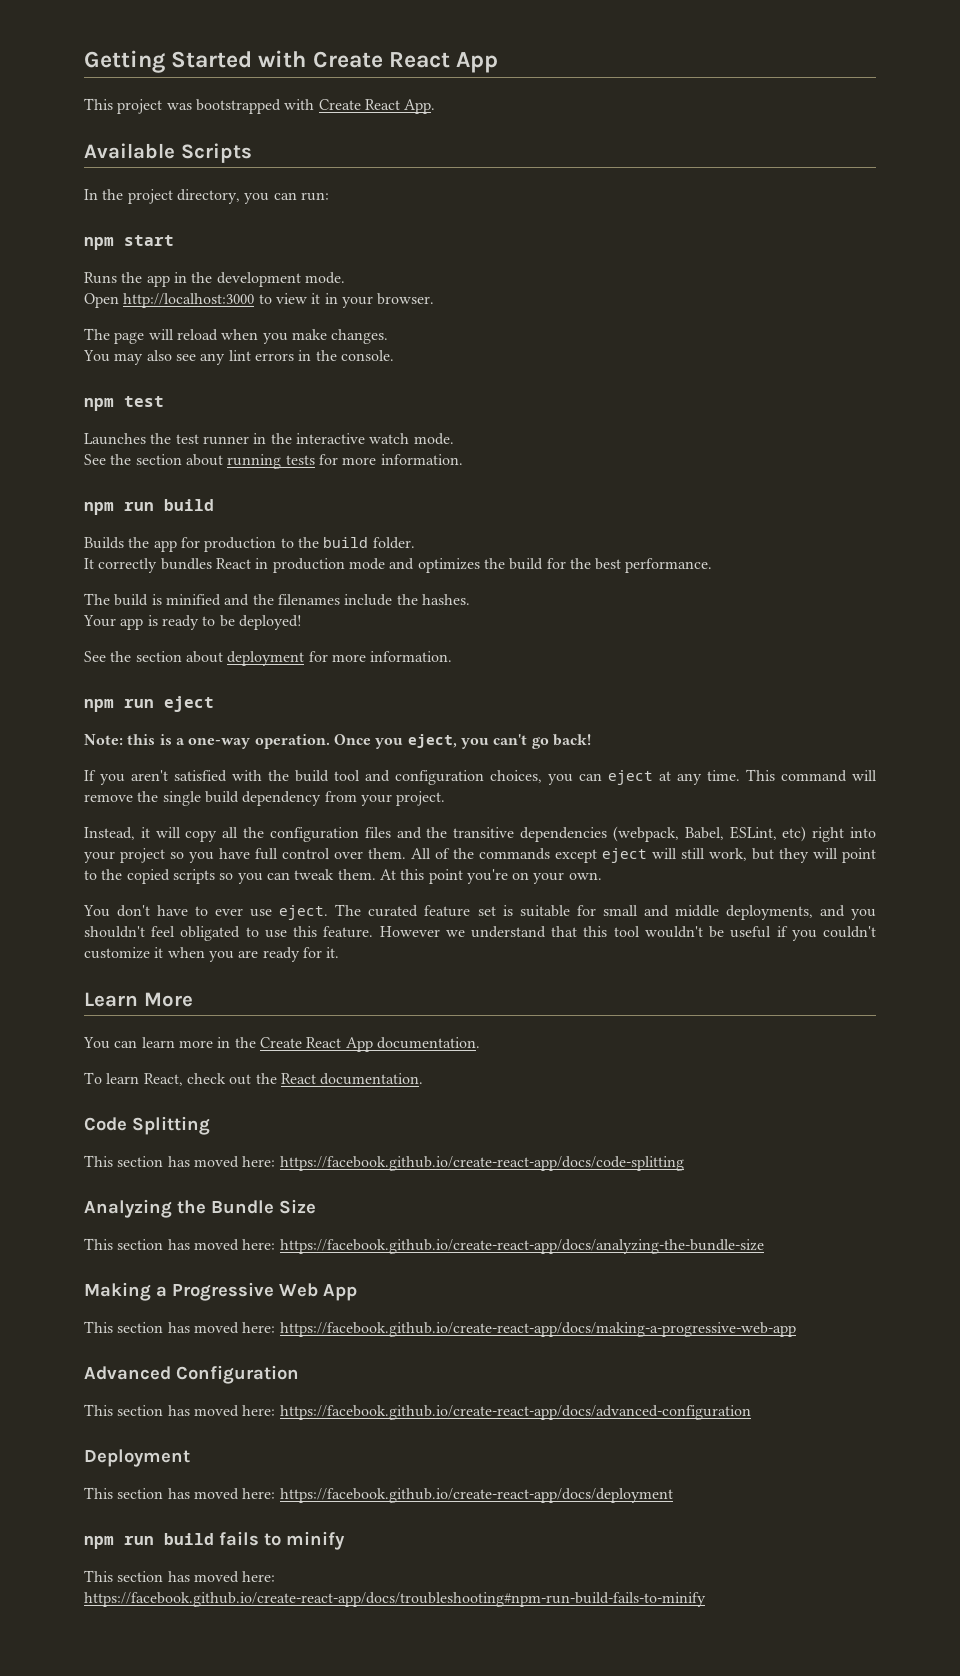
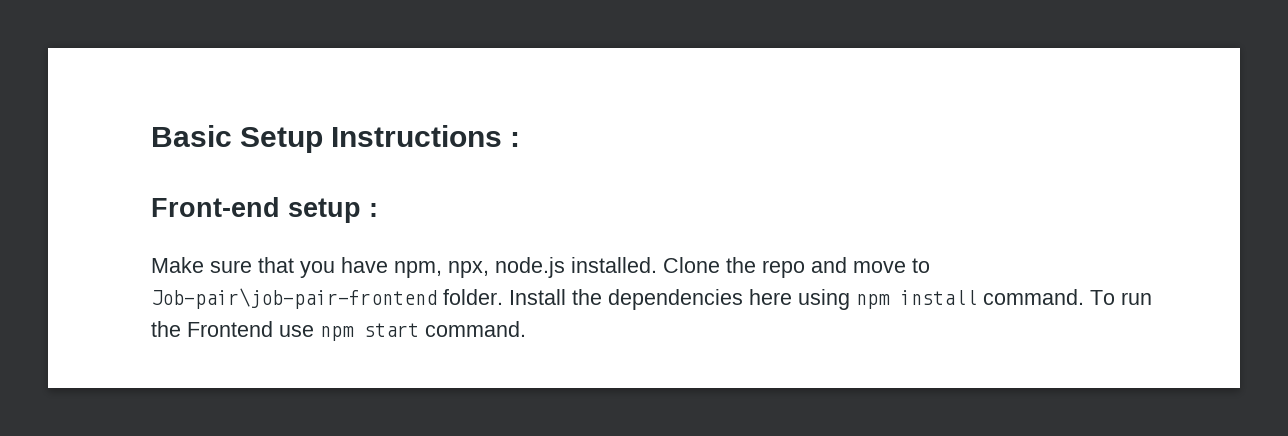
- Getting Started with Create React App
- This project was bootstrapped with Create React App.
- Available Scripts
- In the project directory, you can run:
- npm start
- Runs the app in the development mode.
- Open http://localhost:3000 to view it in your browser.
- The page will reload when you make changes.
- You may also see any lint errors in the console.
- npm test
- Launches the test runner in the interactive watch mode.
- See the section about running tests for more information.
- npm run build
- Builds the app for production to the build folder.
- It correctly bundles React in production mode and optimizes the build for the best performance.
- The build is minified and the filenames include the hashes.
- Your app is ready to be deployed!
- See the section about deployment for more information.
- npm run eject
- Note: this is a one-way operation. Once you eject, you can't go back!
- If you aren't satisfied with the build tool and configuration choices, you can eject at any time. This command will remove the single build dependency from your project.
- Instead, it will copy all the configuration files and the transitive dependencies (webpack, Babel, ESLint, etc) right into your project so you have full control over them. All of the commands except eject will still work, but they will point to the copied scripts so you can tweak them. At this point you're on your own.
- You don't have to ever use eject. The curated feature set is suitable for small and middle deployments, and you shouldn't feel obligated to use this feature. However we understand that this tool wouldn't be useful if you couldn't customize it when you are ready for it.
- Learn More
- You can learn more in the Create React App documentation.
- To learn React, check out the React documentation.
- Code Splitting
- This section has moved here: https://facebook.github.io/create-react-app/docs/code-splitting
- Analyzing the Bundle Size
- This section has moved here: https://facebook.github.io/create-react-app/docs/analyzing-the-bundle-size
- Making a Progressive Web App
- This section has moved here: https://facebook.github.io/create-react-app/docs/making-a-progressive-web-app
- Advanced Configuration
- This section has moved here: https://facebook.github.io/create-react-app/docs/advanced-configuration
- Deployment
- This section has moved here: https://facebook.github.io/create-react-app/docs/deployment
- npm run build fails to minify
- This section has moved here: https://facebook.github.io/create-react-app/docs/troubleshooting#npm-run-build-fails-to-minify
+ Basic Setup Instructions :
+ Front-end setup :
+ Make sure that you have npm, npx, node.js installed. Clone the repo and move to Job-pair\job-pair-frontend folder. Install the dependencies here using npm install command. To run the Frontend use npm start command.

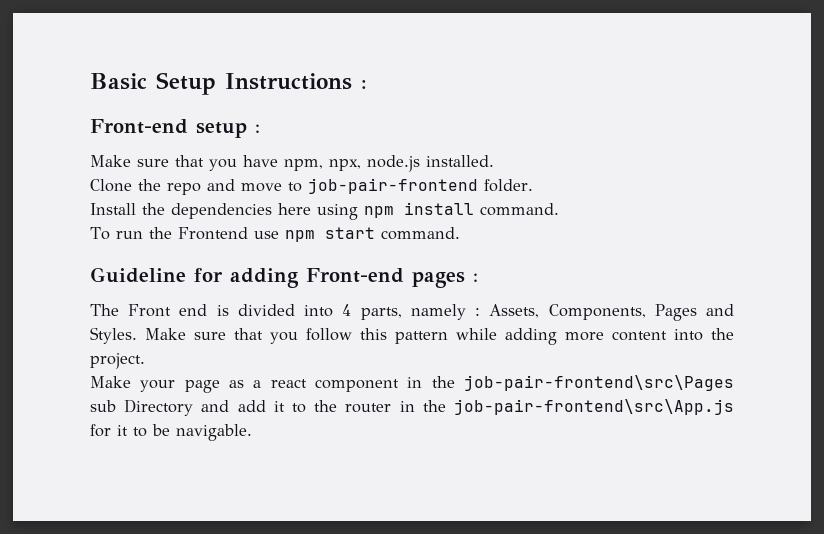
- Make sure that you have npm, npx, node.js installed. Clone the repo and move to Job-pair\job-pair-frontend folder. Install the dependencies here using npm install command. To run the Frontend use npm start command.
+ Make sure that you have npm, npx, node.js installed.
+ Clone the repo and move to job-pair-frontend folder.
+ Install the dependencies here using npm install command.
+ To run the Frontend use npm start command.
+ Guideline for adding Front-end pages :
+ The Front end is divided into 4 parts, namely : Assets, Components, Pages and Styles. Make sure that you follow this pattern while adding more content into the project.
+ Make your page as a react component in the job-pair-frontend\src\Pages sub Directory and add it to the router in the job-pair-frontend\src\App.js for it to be navigable.

